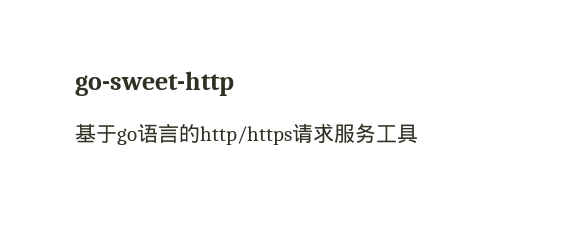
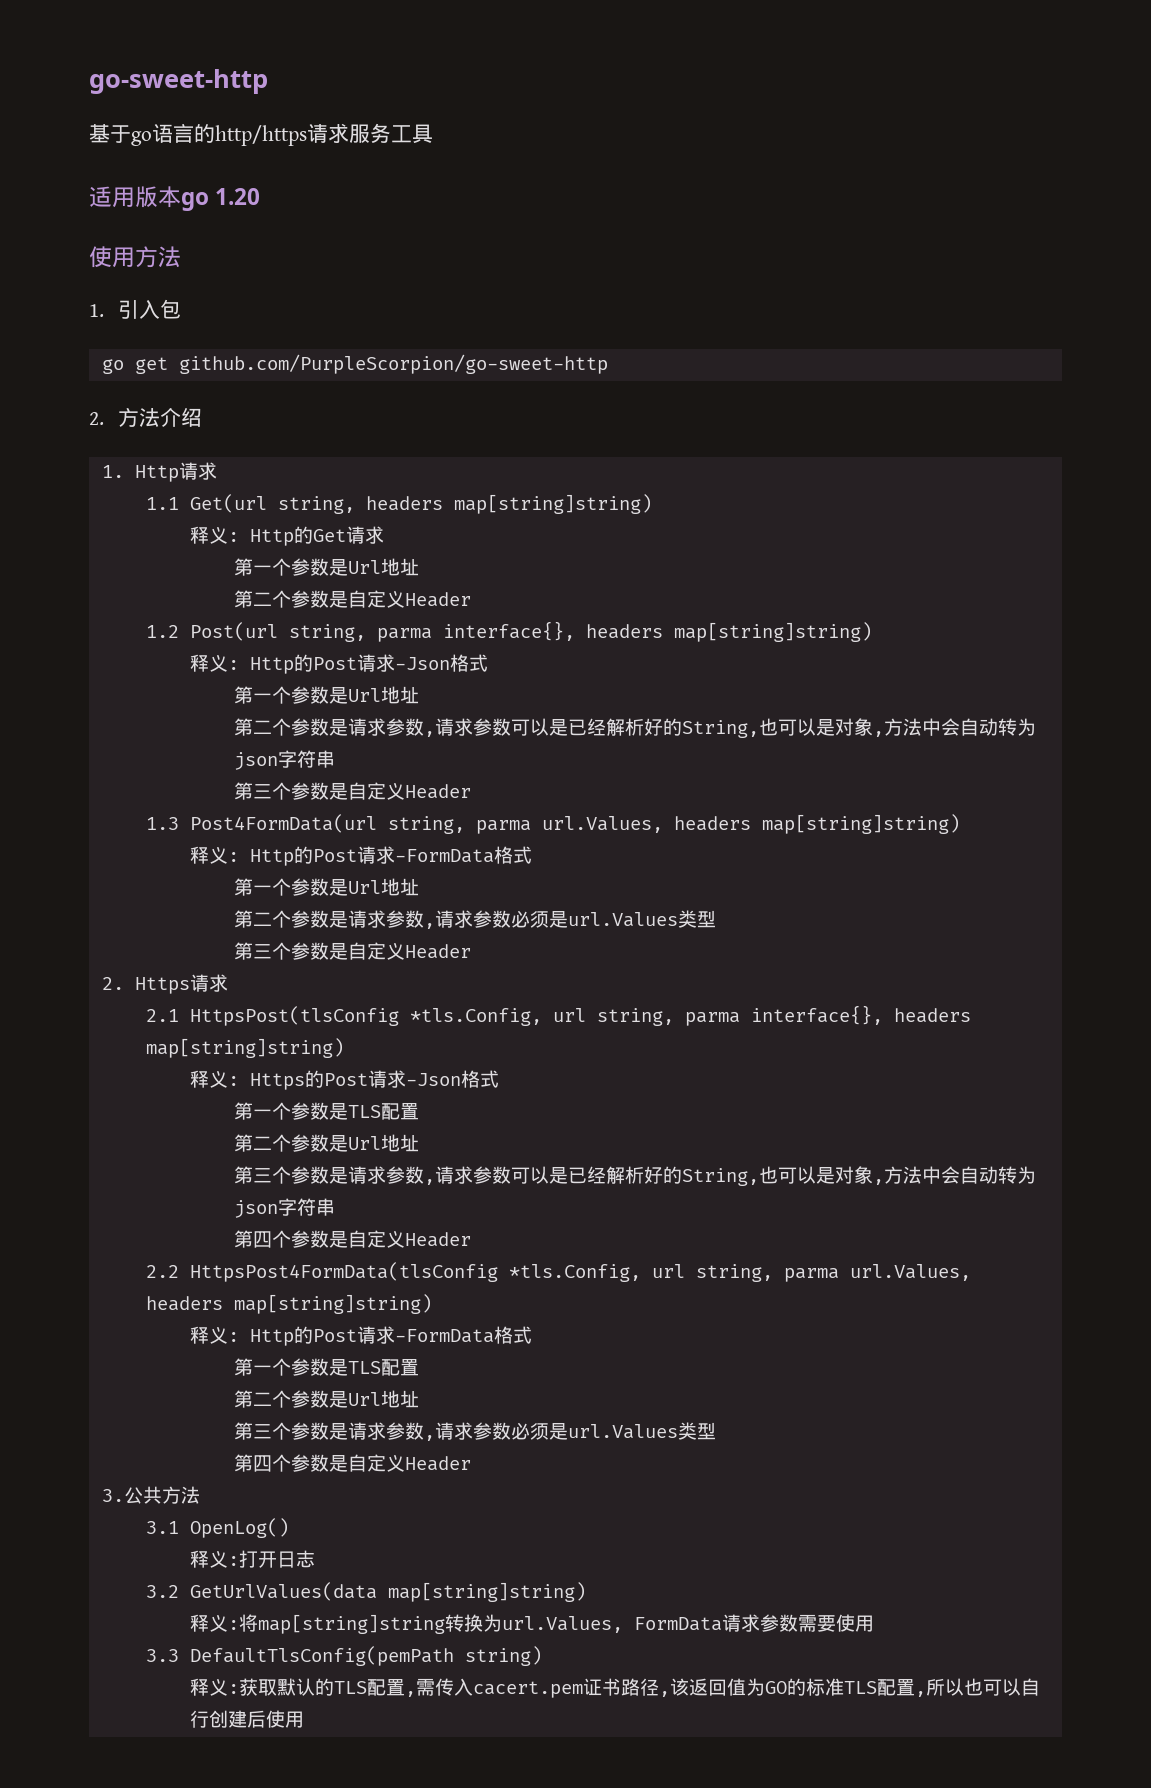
+ 适用版本go 1.20
+ 使用方法
+ 1.引入包
+ go get github.com/PurpleScorpion/go-sweet-http
+ 2.方法介绍
+ 1. Http请求
+ 1.1 Get(url string, headers map[string]string)
+ 释义: Http的Get请求
+ 第一个参数是Url地址
+ 第二个参数是自定义Header
+ 1.2 Post(url string, parma interface{}, headers map[string]string)
+ 释义: Http的Post请求-Json格式
+ 第一个参数是Url地址
+ 第二个参数是请求参数,请求参数可以是已经解析好的String,也可以是对象,方法中会自动转为json字符串
+ 第三个参数是自定义Header
+ 1.3 Post4FormData(url string, parma url.Values, headers map[string]string)
+ 释义: Http的Post请求-FormData格式
+ 第一个参数是Url地址
+ 第二个参数是请求参数,请求参数必须是url.Values类型
+ 第三个参数是自定义Header
+ 2. Https请求
+ 2.1 HttpsPost(tlsConfig *tls.Config, url string, parma interface{}, headers map[string]string)
+ 释义: Https的Post请求-Json格式
+ 第一个参数是TLS配置
+ 第二个参数是Url地址
+ 第三个参数是请求参数,请求参数可以是已经解析好的String,也可以是对象,方法中会自动转为json字符串
+ 第四个参数是自定义Header
+ 2.2 HttpsPost4FormData(tlsConfig *tls.Config, url string, parma url.Values, headers map[string]string)
+ 释义: Http的Post请求-FormData格式
+ 第一个参数是TLS配置
+ 第二个参数是Url地址
+ 第三个参数是请求参数,请求参数必须是url.Values类型
+ 第四个参数是自定义Header
+ 3.公共方法
+ 3.1 OpenLog()
+ 释义:打开日志
+ 3.2 GetUrlValues(data map[string]string)
+ 释义:将map[string]string转换为url.Values, FormData请求参数需要使用
+ 3.3 DefaultTlsConfig(pemPath string)
+ 释义:获取默认的TLS配置,需传入cacert.pem证书路径,该返回值为GO的标准TLS配置,所以也可以自行创建后使用

